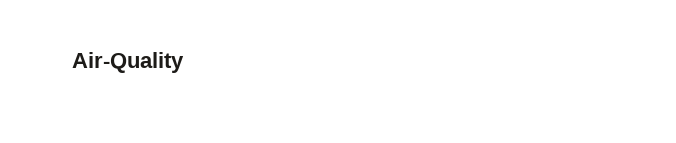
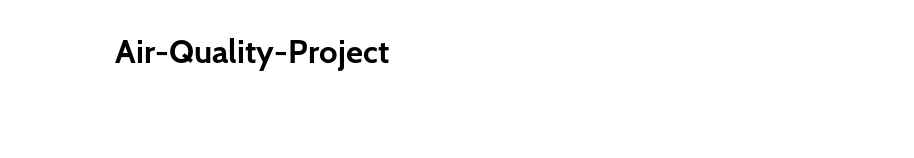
- Air-Quality
+ Air-Quality-Project

